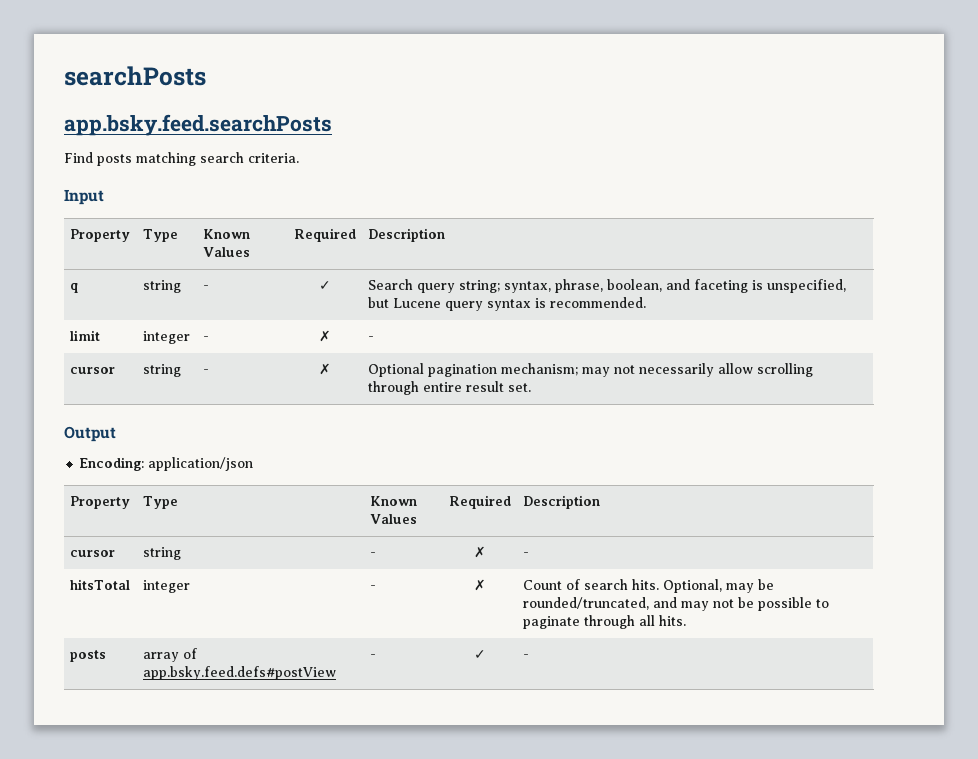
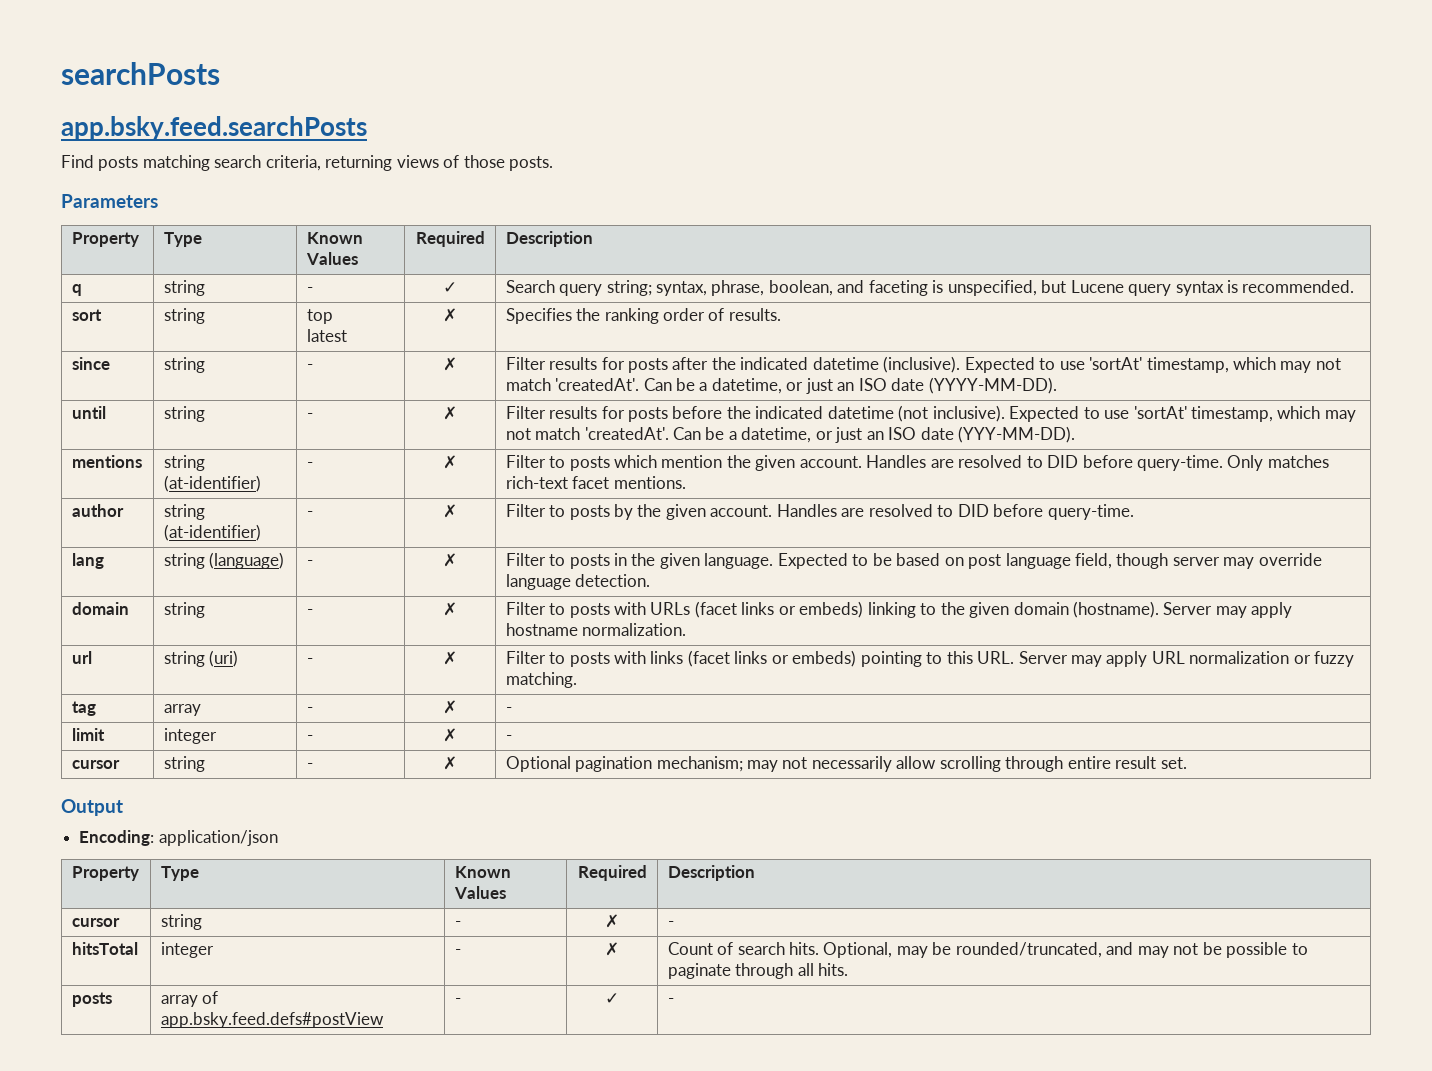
- Find posts matching search criteria.
- Input
+ Find posts matching search criteria, returning views of those posts.
+ Parameters
+ sort | string | top
+ latest | ✗ | Specifies the ranking order of results.
+ since | string | - | ✗ | Filter results for posts after the indicated datetime (inclusive). Expected to use 'sortAt' timestamp, which may not match 'createdAt'. Can be a datetime, or just an ISO date (YYYY-MM-DD).
+ until | string | - | ✗ | Filter results for posts before the indicated datetime (not inclusive). Expected to use 'sortAt' timestamp, which may not match 'createdAt'. Can be a datetime, or just an ISO date (YYY-MM-DD).
+ mentions | string (at-identifier) | - | ✗ | Filter to posts which mention the given account. Handles are resolved to DID before query-time. Only matches rich-text facet mentions.
+ author | string (at-identifier) | - | ✗ | Filter to posts by the given account. Handles are resolved to DID before query-time.
+ lang | string (language) | - | ✗ | Filter to posts in the given language. Expected to be based on post language field, though server may override language detection.
+ domain | string | - | ✗ | Filter to posts with URLs (facet links or embeds) linking to the given domain (hostname). Server may apply hostname normalization.
+ url | string (uri) | - | ✗ | Filter to posts with links (facet links or embeds) pointing to this URL. Server may apply URL normalization or fuzzy matching.
+ tag | array | - | ✗ | -

